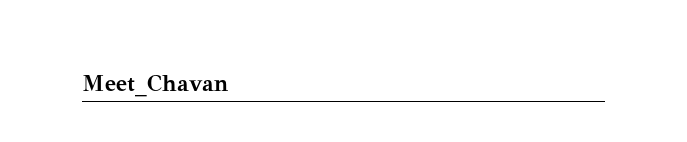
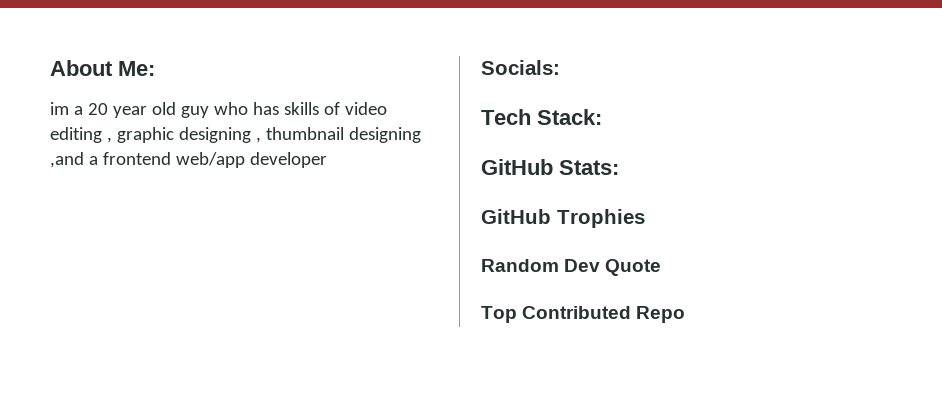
- Meet_Chavan
+ About Me:
+ im a 20 year old guy who has skills of video editing , graphic designing , thumbnail designing ,and a frontend web/app developer
+ Socials:
+ Tech Stack:
+ GitHub Stats:
+ GitHub Trophies
+ Random Dev Quote
+ Top Contributed Repo

